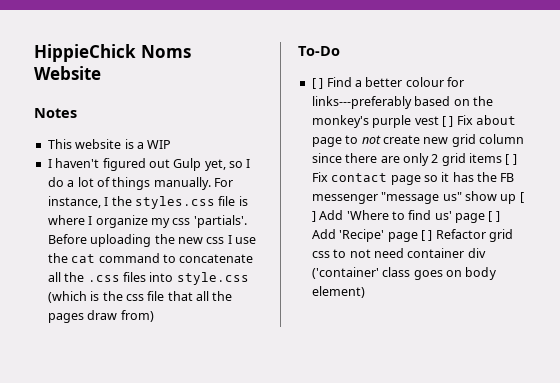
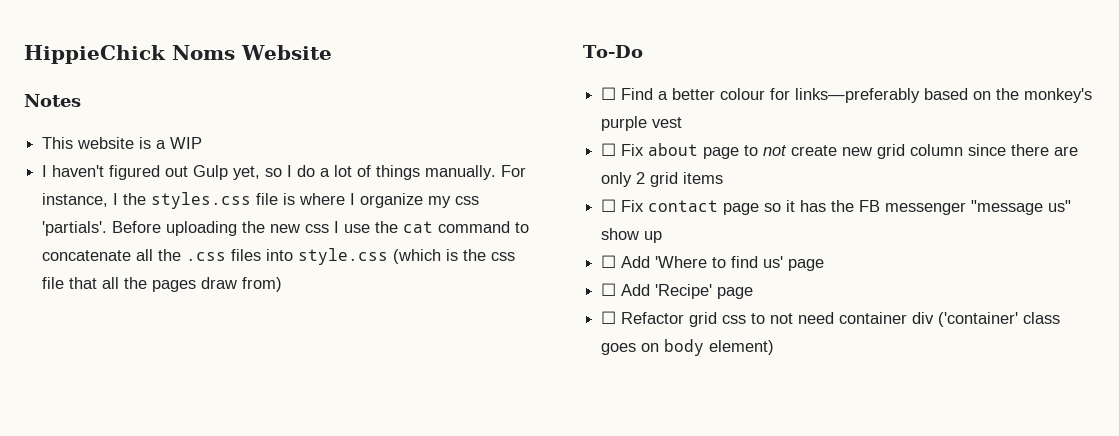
- [ ] Find a better colour for links---preferably based on the monkey's purple vest [ ] Fix about page to not create new grid column since there are only 2 grid items [ ] Fix contact page so it has the FB messenger "message us" show up [ ] Add 'Where to find us' page [ ] Add 'Recipe' page [ ] Refactor grid css to not need container div ('container' class goes on body element)
+ ☐ Find a better colour for links—preferably based on the monkey's purple vest
+ ☐ Fix about page to not create new grid column since there are only 2 grid items
+ ☐ Fix contact page so it has the FB messenger "message us" show up
+ ☐ Add 'Where to find us' page
+ ☐ Add 'Recipe' page
+ ☐ Refactor grid css to not need container div ('container' class goes on body element)

